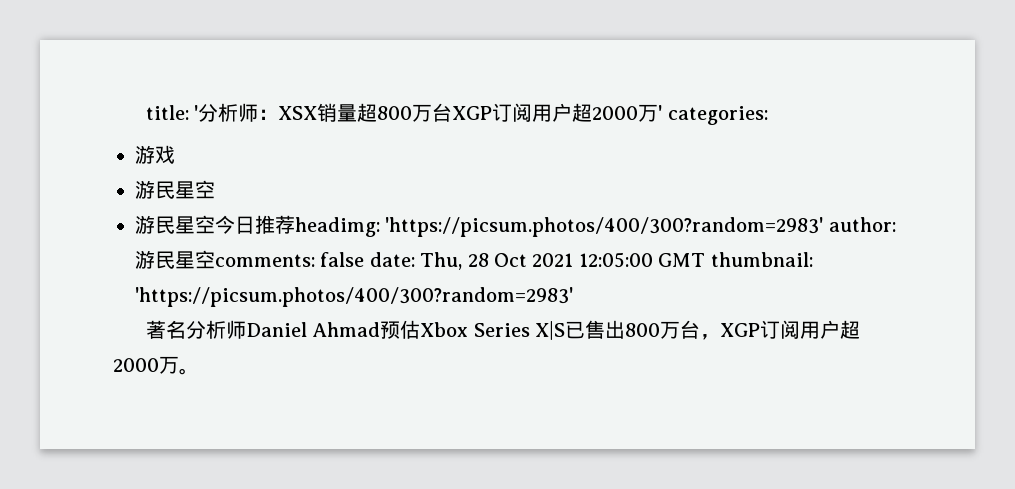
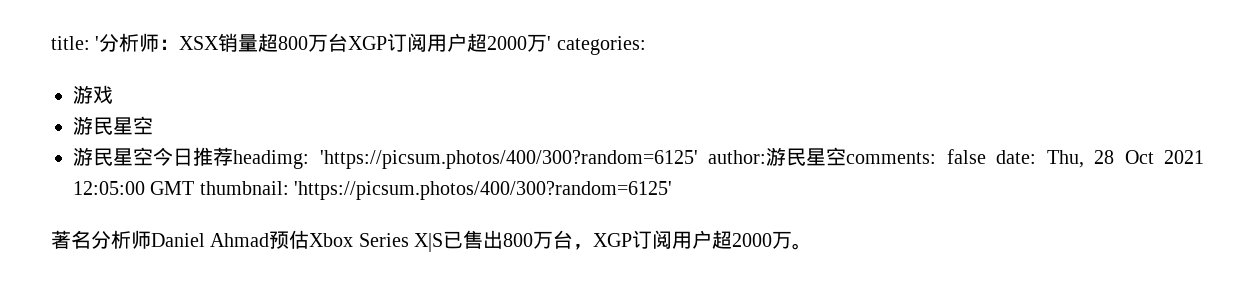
- 游民星空今日推荐headimg: 'https://picsum.photos/400/300?random=2983' author:游民星空comments: false date: Thu, 28 Oct 2021 12:05:00 GMT thumbnail: 'https://picsum.photos/400/300?random=2983'
+ 游民星空今日推荐headimg: 'https://picsum.photos/400/300?random=6125' author:游民星空comments: false date: Thu, 28 Oct 2021 12:05:00 GMT thumbnail: 'https://picsum.photos/400/300?random=6125'

